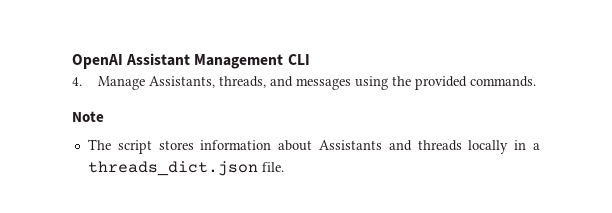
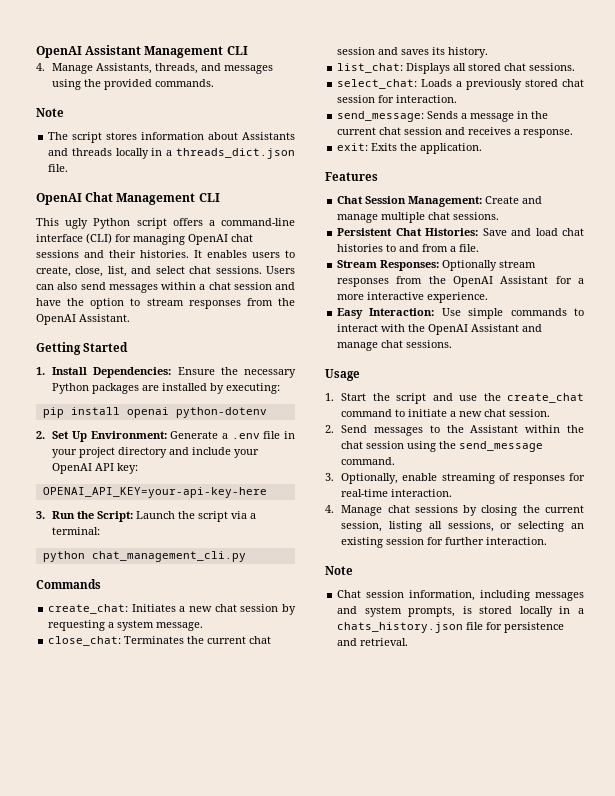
+ OpenAI Chat Management CLI
+ This ugly Python script offers a command-line interface (CLI) for managing OpenAI chat sessions and their histories. It enables users to create, close, list, and select chat sessions. Users can also send messages within a chat session and have the option to stream responses from the OpenAI Assistant.
+ Getting Started
+ 1. Install Dependencies: Ensure the necessary Python packages are installed by executing:
+ pip install openai python-dotenv
+ 2. Set Up Environment: Generate a .env file in your project directory and include your OpenAI API key:
+ OPENAI_API_KEY=your-api-key-here
+ 3. Run the Script: Launch the script via a terminal:
+ python chat_management_cli.py
+ Commands
+ create_chat: Initiates a new chat session by requesting a system message.
+ close_chat: Terminates the current chat session and saves its history.
+ list_chat: Displays all stored chat sessions.
+ select_chat: Loads a previously stored chat session for interaction.
+ send_message: Sends a message in the current chat session and receives a response.
+ exit: Exits the application.
+ Features
+ Chat Session Management: Create and manage multiple chat sessions.
+ Persistent Chat Histories: Save and load chat histories to and from a file.
+ Stream Responses: Optionally stream responses from the OpenAI Assistant for a more interactive experience.
+ Easy Interaction: Use simple commands to interact with the OpenAI Assistant and manage chat sessions.
+ Usage
+ 1. Start the script and use the create_chat command to initiate a new chat session.
+ 2. Send messages to the Assistant within the chat session using the send_message command.
+ 3. Optionally, enable streaming of responses for real-time interaction.
+ 4. Manage chat sessions by closing the current session, listing all sessions, or selecting an existing session for further interaction.
+ Note
+ Chat session information, including messages and system prompts, is stored locally in a chats_history.json file for persistence and retrieval.

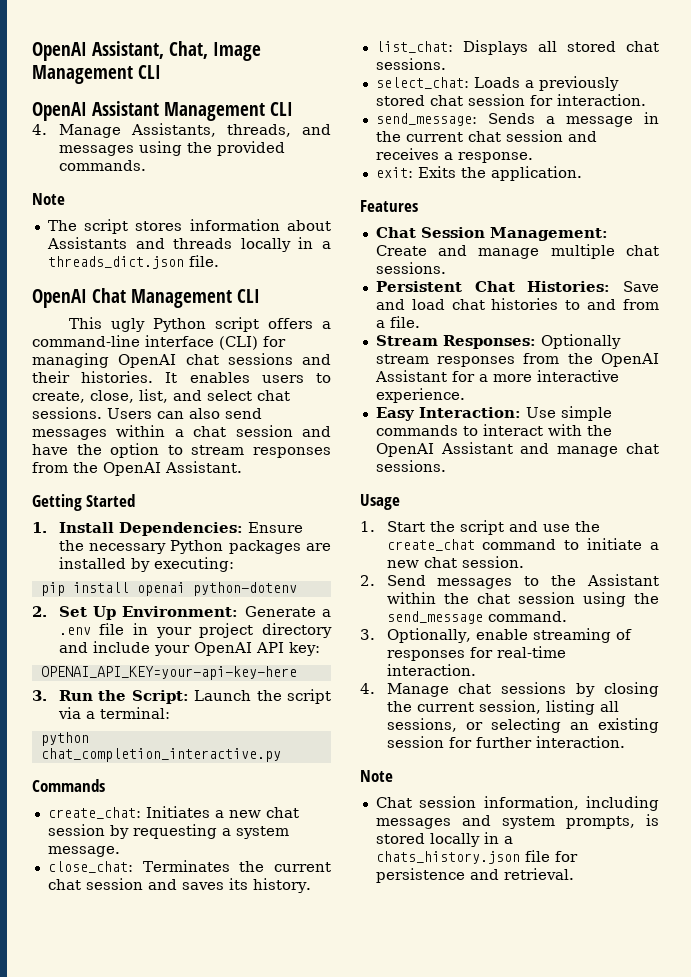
+ OpenAI Assistant, Chat, Image Management CLI
- python chat_management_cli.py
+ python chat_completion_interactive.py

